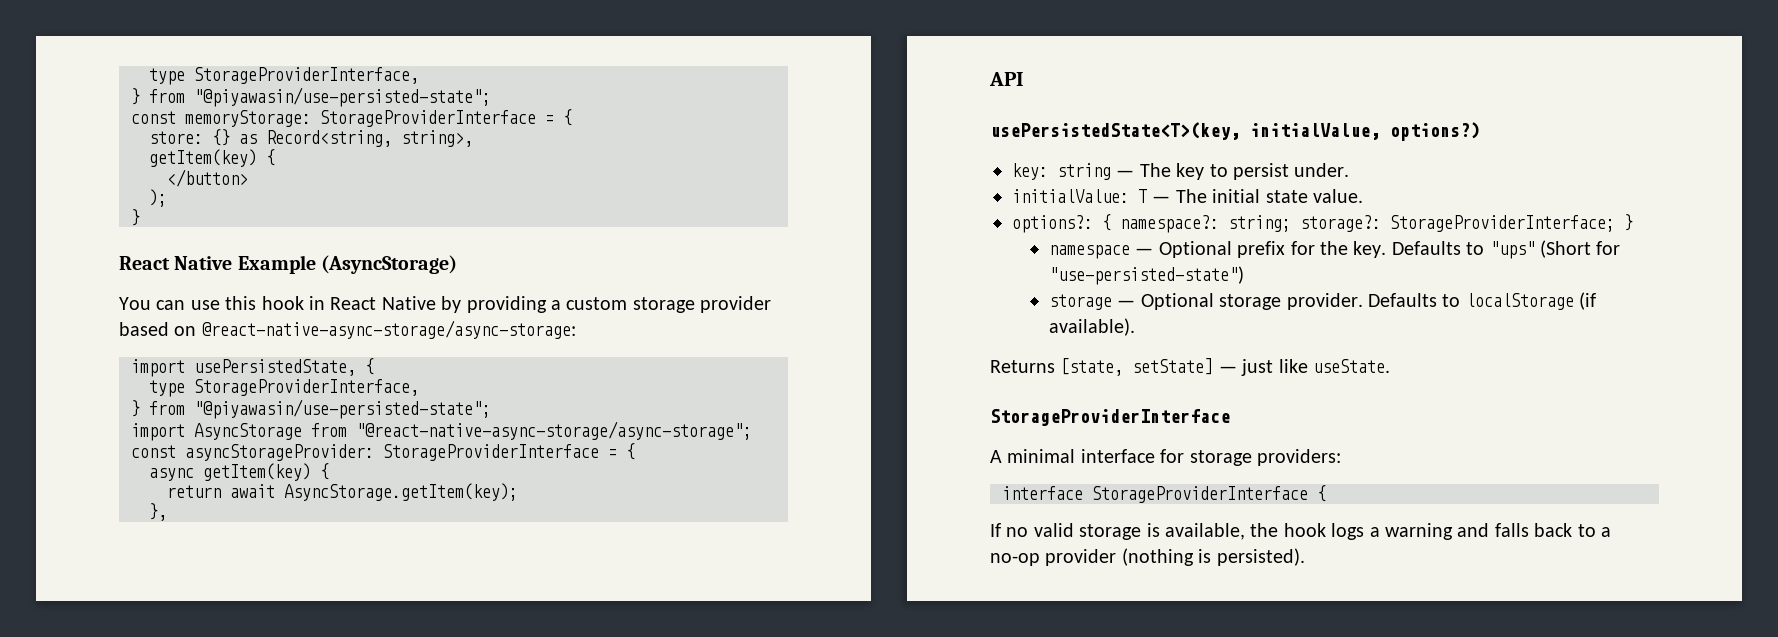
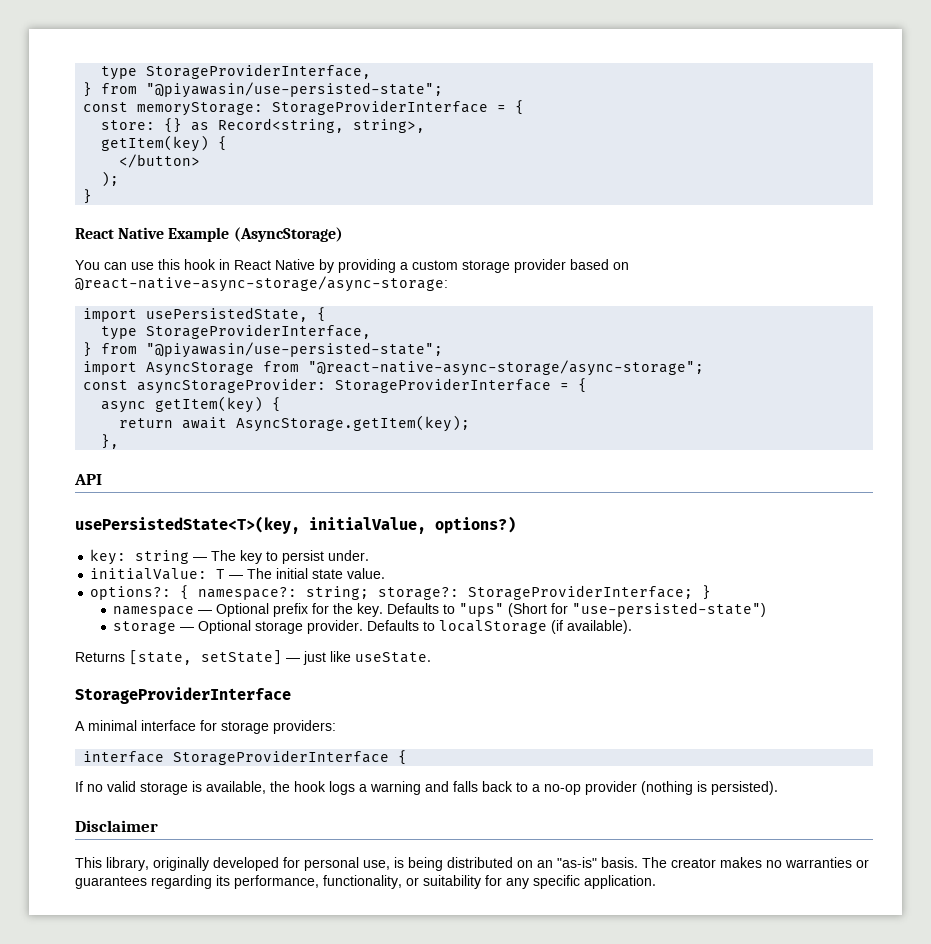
+ Disclaimer
+ This library, originally developed for personal use, is being distributed on an "as-is" basis. The creator makes no warranties or guarantees regarding its performance, functionality, or suitability for any specific application.

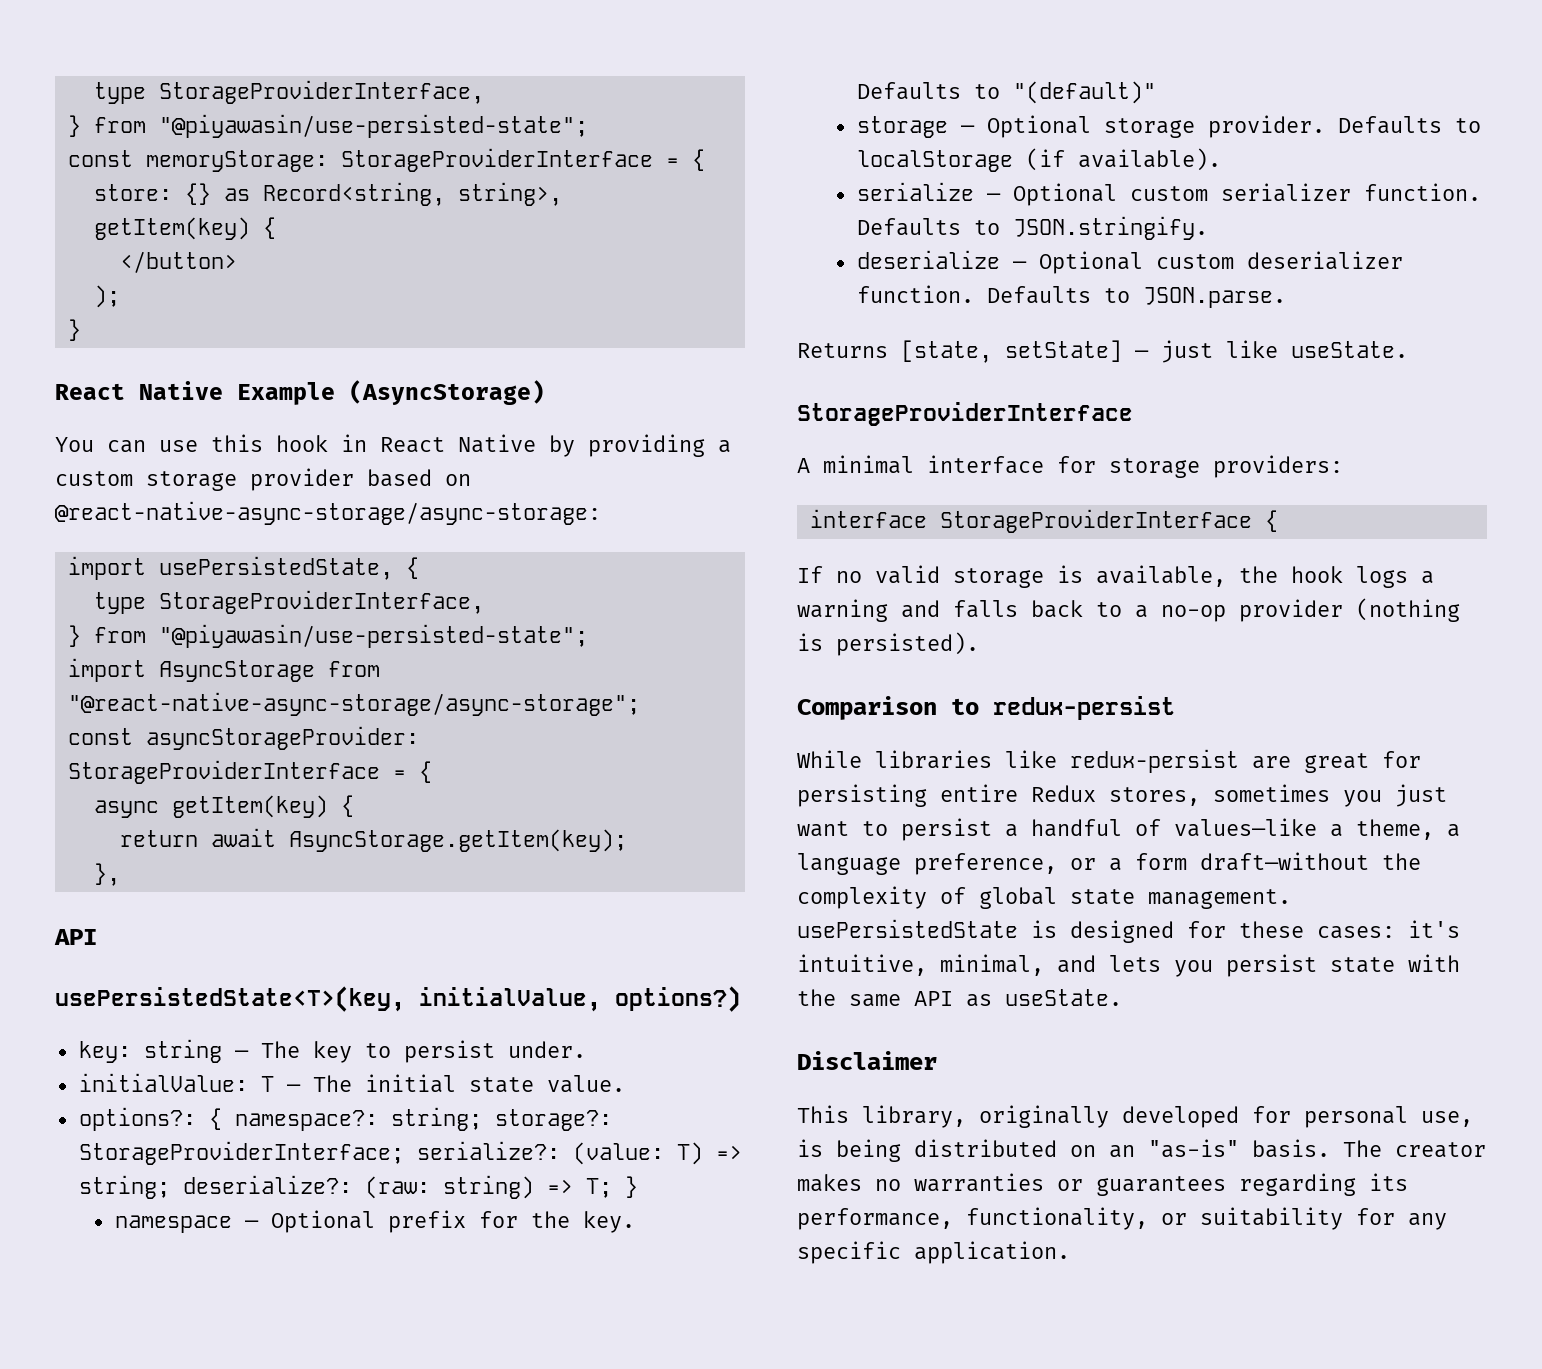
- options?: { namespace?: string; storage?: StorageProviderInterface; }
+ options?: { namespace?: string; storage?: StorageProviderInterface; serialize?: (value: T) => string; deserialize?: (raw: string) => T; }
- Defaults to "ups" (Short for "use-persisted-state")
+ Defaults to "(default)"
+ serialize — Optional custom serializer function. Defaults to JSON.stringify.
+ deserialize — Optional custom deserializer function. Defaults to JSON.parse.
+ Comparison to redux-persist
+ While libraries like redux-persist are great for persisting entire Redux stores, sometimes you just want to persist a handful of values—like a theme, a language preference, or a form draft—without the complexity of global state management. usePersistedState is designed for these cases: it's intuitive, minimal, and lets you persist state with the same API as useState.

